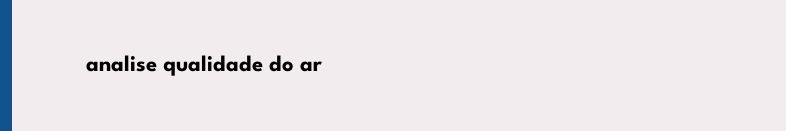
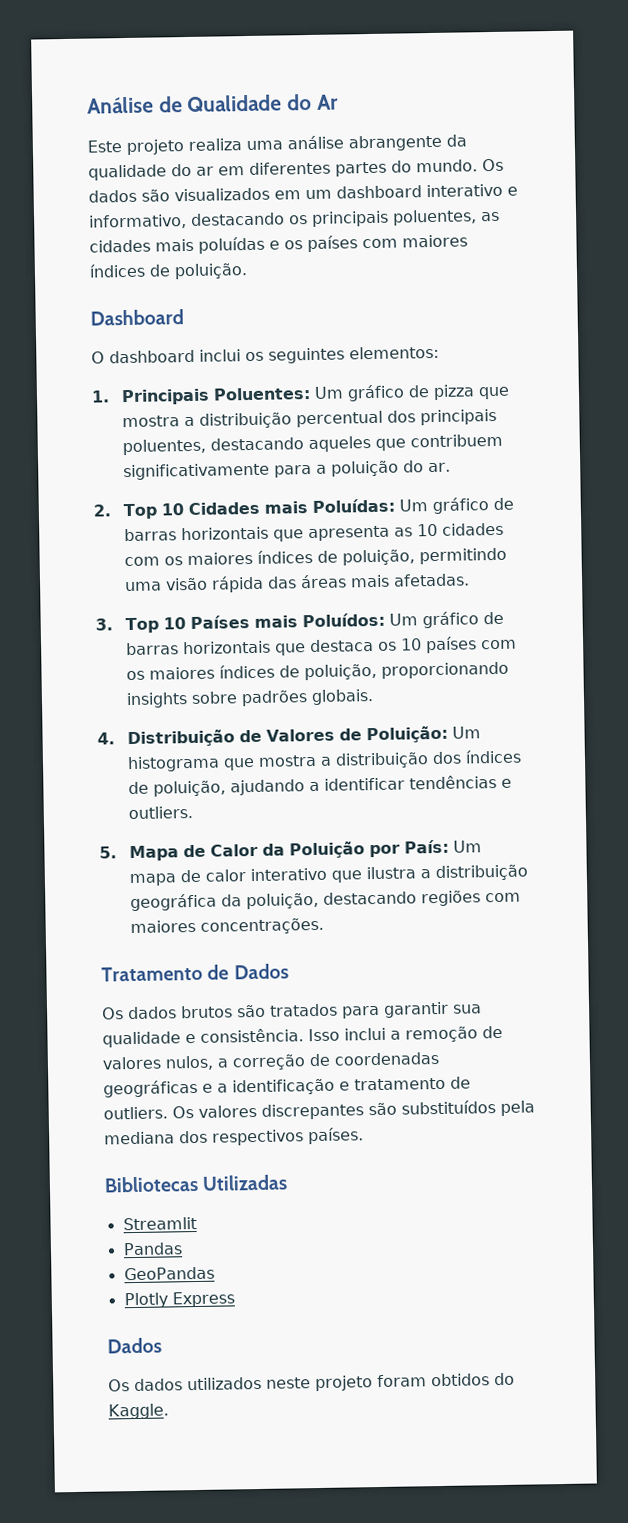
- analise qualidade do ar
+ Análise de Qualidade do Ar
+ Este projeto realiza uma análise abrangente da qualidade do ar em diferentes partes do mundo. Os dados são visualizados em um dashboard interativo e informativo, destacando os principais poluentes, as cidades mais poluídas e os países com maiores índices de poluição.
+ Dashboard
+ O dashboard inclui os seguintes elementos:
+ 1. Principais Poluentes: Um gráfico de pizza que mostra a distribuição percentual dos principais poluentes, destacando aqueles que contribuem significativamente para a poluição do ar.
+ 2. Top 10 Cidades mais Poluídas: Um gráfico de barras horizontais que apresenta as 10 cidades com os maiores índices de poluição, permitindo uma visão rápida das áreas mais afetadas.
+ 3. Top 10 Países mais Poluídos: Um gráfico de barras horizontais que destaca os 10 países com os maiores índices de poluição, proporcionando insights sobre padrões globais.
+ 4. Distribuição de Valores de Poluição: Um histograma que mostra a distribuição dos índices de poluição, ajudando a identificar tendências e outliers.
+ 5. Mapa de Calor da Poluição por País: Um mapa de calor interativo que ilustra a distribuição geográfica da poluição, destacando regiões com maiores concentrações.
+ Tratamento de Dados
+ Os dados brutos são tratados para garantir sua qualidade e consistência. Isso inclui a remoção de valores nulos, a correção de coordenadas geográficas e a identificação e tratamento de outliers. Os valores discrepantes são substituídos pela mediana dos respectivos países.
+ Bibliotecas Utilizadas
+ Streamlit
+ Pandas
+ GeoPandas
+ Plotly Express
+ Dados
+ Os dados utilizados neste projeto foram obtidos do Kaggle.

